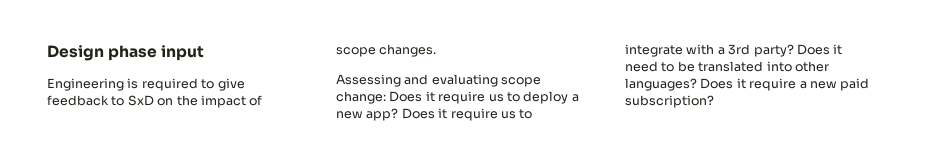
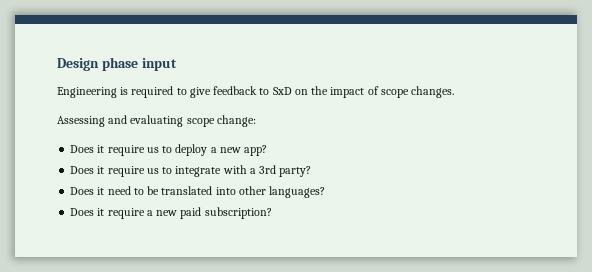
- Assessing and evaluating scope change: Does it require us to deploy a new app? Does it require us to integrate with a 3rd party? Does it need to be translated into other languages? Does it require a new paid subscription?
+ Assessing and evaluating scope change:
+ Does it require us to deploy a new app?
+ Does it require us to integrate with a 3rd party?
+ Does it need to be translated into other languages?
+ Does it require a new paid subscription?

